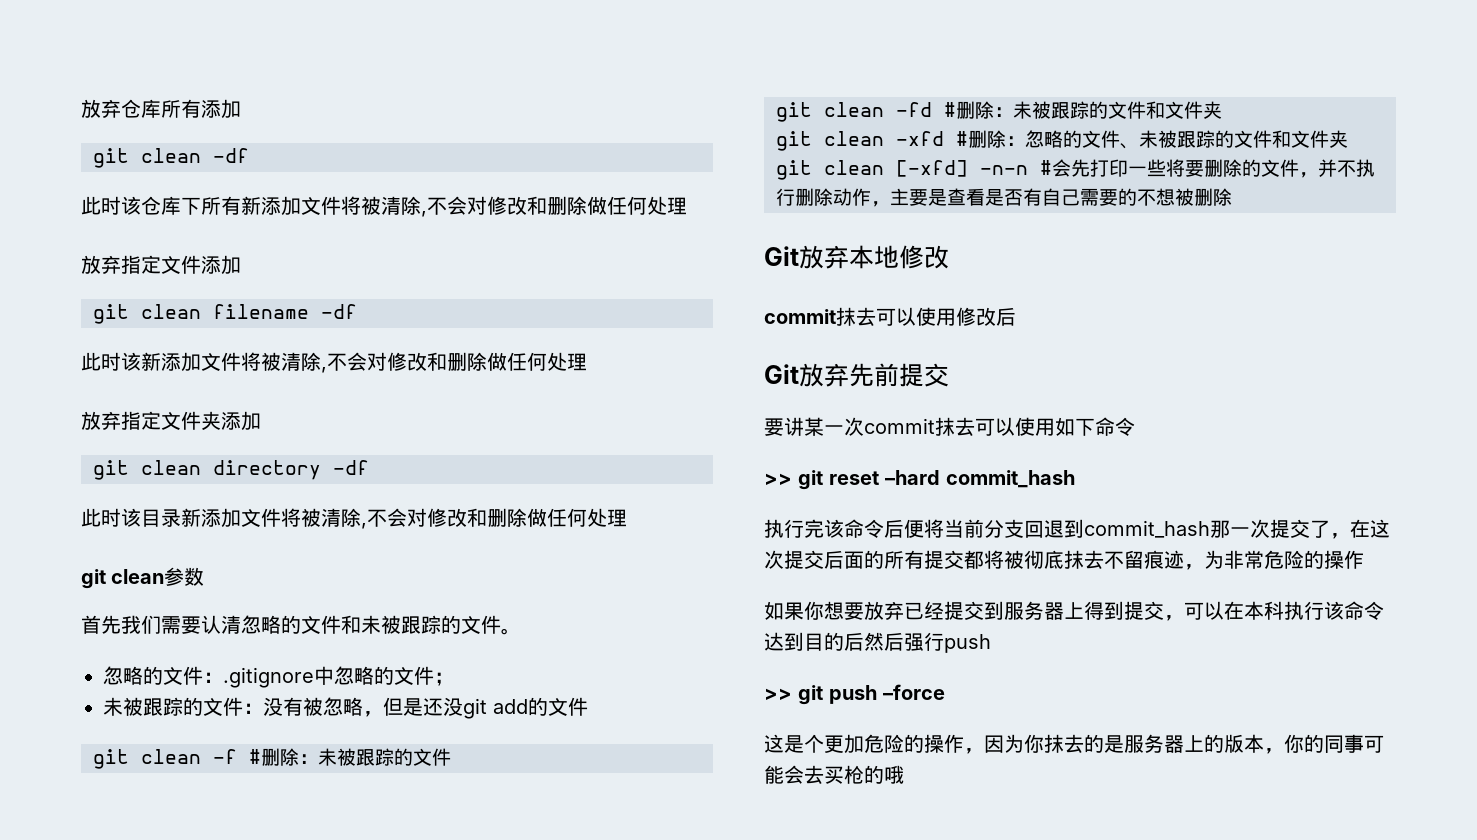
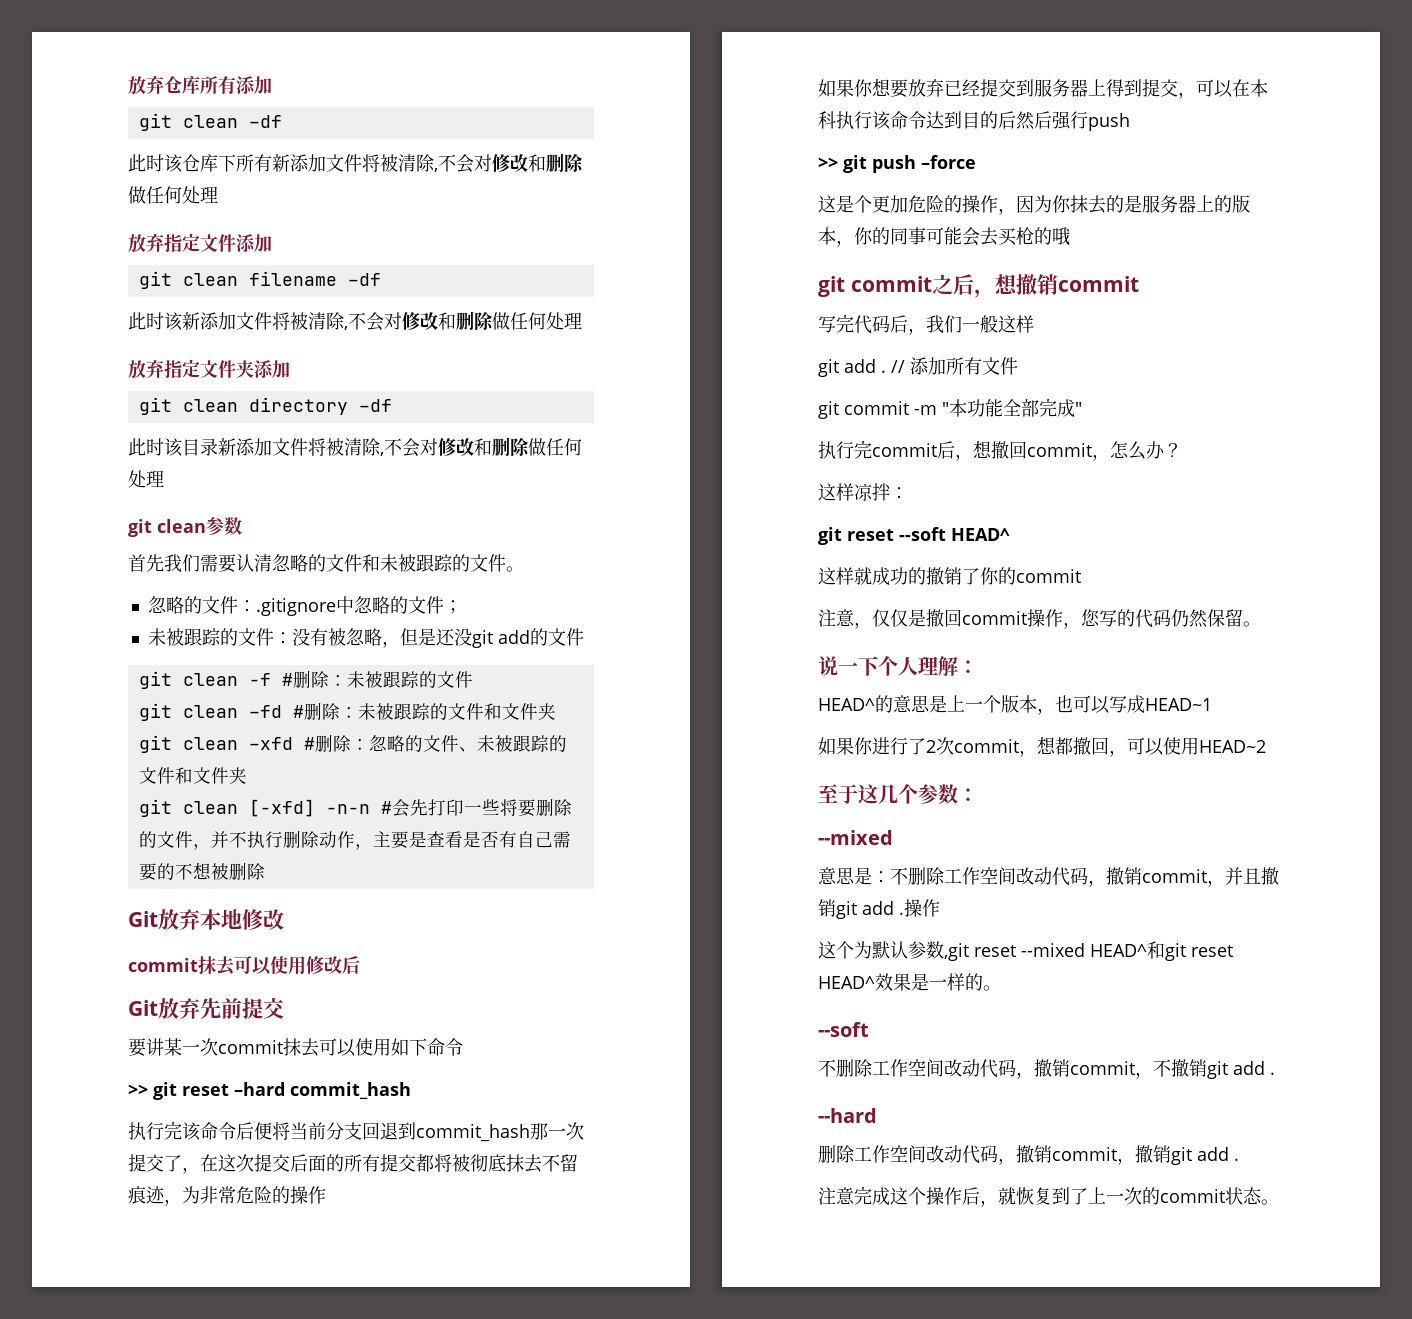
+ git commit之后，想撤销commit
+ 写完代码后，我们一般这样
+ git add . // 添加所有文件
+ git commit -m "本功能全部完成"
+ 执行完commit后，想撤回commit，怎么办？
+ 这样凉拌：
+ git reset --soft HEAD^
+ 这样就成功的撤销了你的commit
+ 注意，仅仅是撤回commit操作，您写的代码仍然保留。
+ 说一下个人理解：
+ HEAD^的意思是上一个版本，也可以写成HEAD~1
+ 如果你进行了2次commit，想都撤回，可以使用HEAD~2
+ 至于这几个参数：
+ --mixed
+ 意思是：不删除工作空间改动代码，撤销commit，并且撤销git add .操作
+ 这个为默认参数,git reset --mixed HEAD^和git reset HEAD^效果是一样的。
+ --soft
+ 不删除工作空间改动代码，撤销commit，不撤销git add .
+ --hard
+ 删除工作空间改动代码，撤销commit，撤销git add .
+ 注意完成这个操作后，就恢复到了上一次的commit状态。

